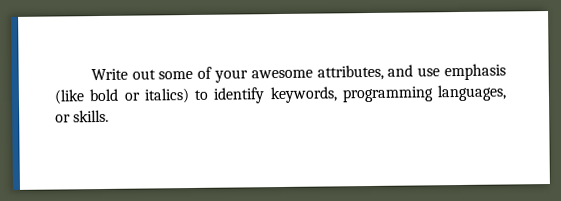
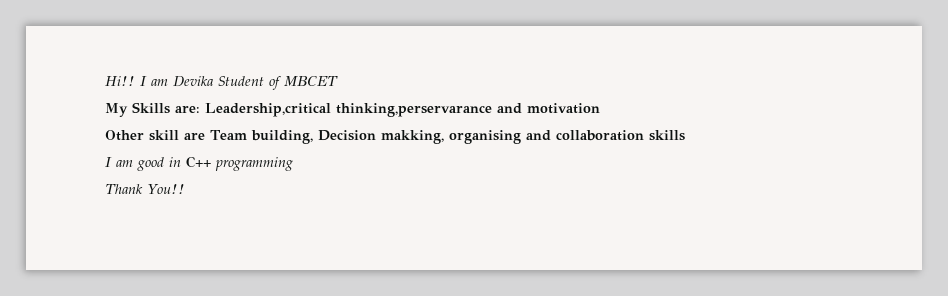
- Write out some of your awesome attributes, and use emphasis (like bold or italics) to identify keywords, programming languages, or skills.
+ Hi!! I am Devika Student of MBCET
+ My Skills are: Leadership,critical thinking,perservarance and motivation
+ Other skill are Team building, Decision makking, organising and collaboration skills
+ I am good in C++ programming
+ Thank You!!

